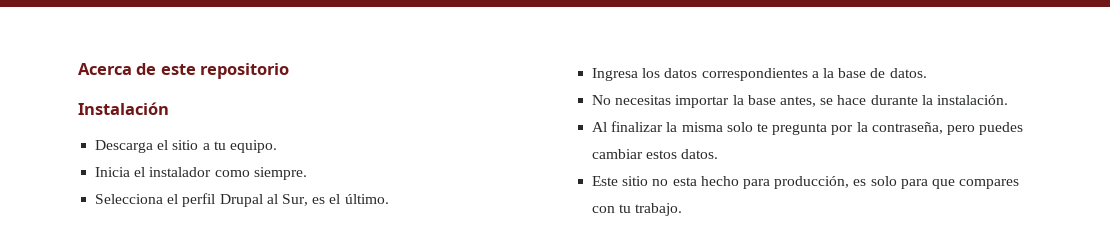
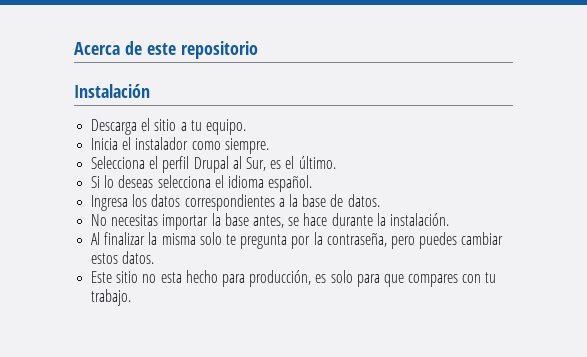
+ Si lo deseas selecciona el idioma español.

